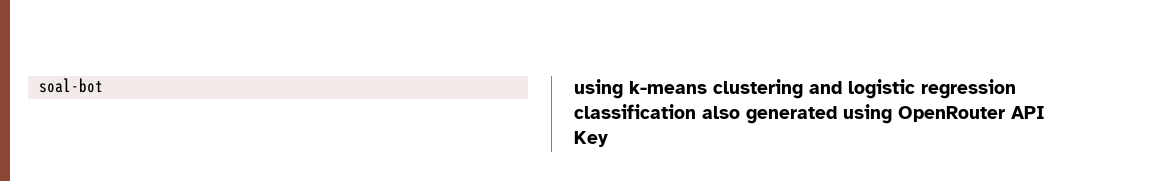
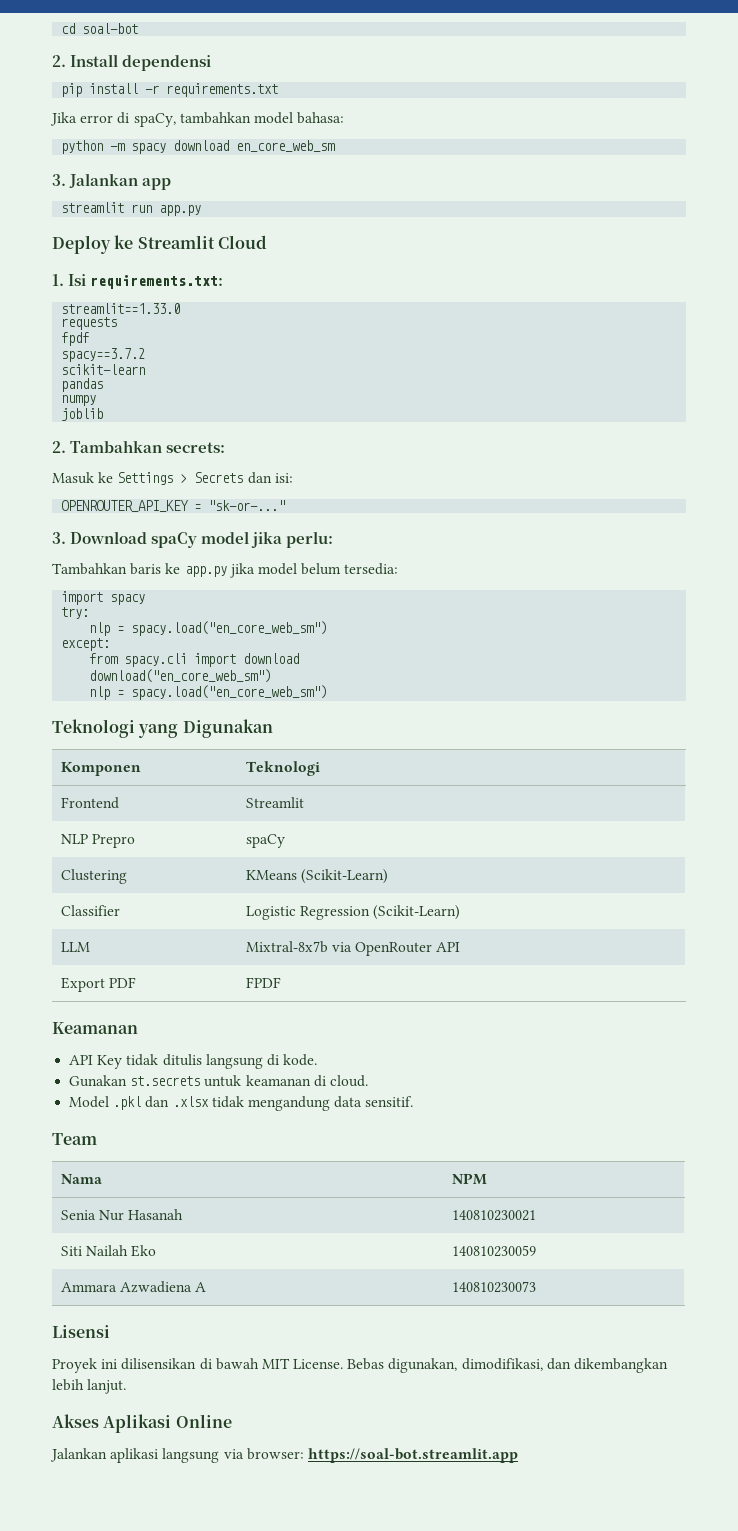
- soal-bot
+ cd soal-bot
- using k-means clustering and logistic regression classification also generated using OpenRouter API Key
+ 2. Install dependensi
+ pip install -r requirements.txt
+ Jika error di spaCy, tambahkan model bahasa:
+ python -m spacy download en_core_web_sm
+ 3. Jalankan app
+ streamlit run app.py
+ Deploy ke Streamlit Cloud
+ 1. Isi requirements.txt:
+ streamlit==1.33.0
+ requests
+ fpdf
+ spacy==3.7.2
+ scikit-learn
+ pandas
+ numpy
+ joblib
+ 2. Tambahkan secrets:
+ Masuk ke Settings > Secrets dan isi:
+ OPENROUTER_API_KEY = "sk-or-..."
+ 3. Download spaCy model jika perlu:
+ Tambahkan baris ke app.py jika model belum tersedia:
+ import spacy
+ try:
+ nlp = spacy.load("en_core_web_sm")
+ except:
+ from spacy.cli import download
+ download("en_core_web_sm")
+ nlp = spacy.load("en_core_web_sm")
+ Teknologi yang Digunakan
+ Komponen | Teknologi
+ Frontend | Streamlit
+ NLP Prepro | spaCy
+ Clustering | KMeans (Scikit-Learn)
+ Classifier | Logistic Regression (Scikit-Learn)
+ LLM | Mixtral-8x7b via OpenRouter API
+ Export PDF | FPDF
+ Keamanan
+ API Key tidak ditulis langsung di kode.
+ Gunakan st.secrets untuk keamanan di cloud.
+ Model .pkl dan .xlsx tidak mengandung data sensitif.
+ Team
+ Nama | NPM
+ Senia Nur Hasanah | 140810230021
+ Siti Nailah Eko | 140810230059
+ Ammara Azwadiena A | 140810230073
+ Lisensi
+ Proyek ini dilisensikan di bawah MIT License. Bebas digunakan, dimodifikasi, dan dikembangkan lebih lanjut.
+ Akses Aplikasi Online
+ Jalankan aplikasi langsung via browser: https://soal-bot.streamlit.app

